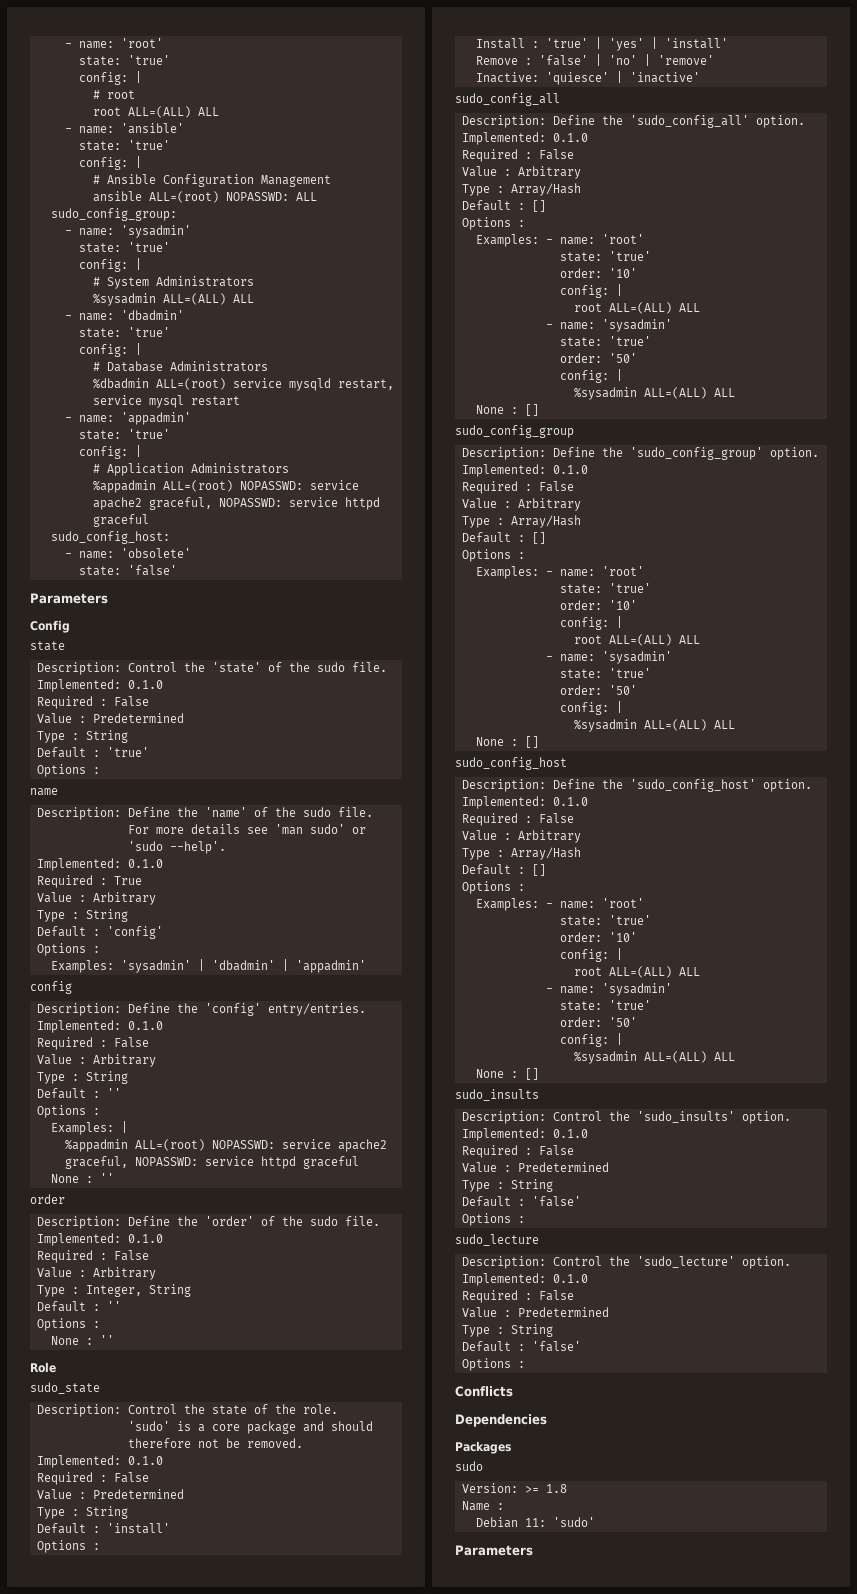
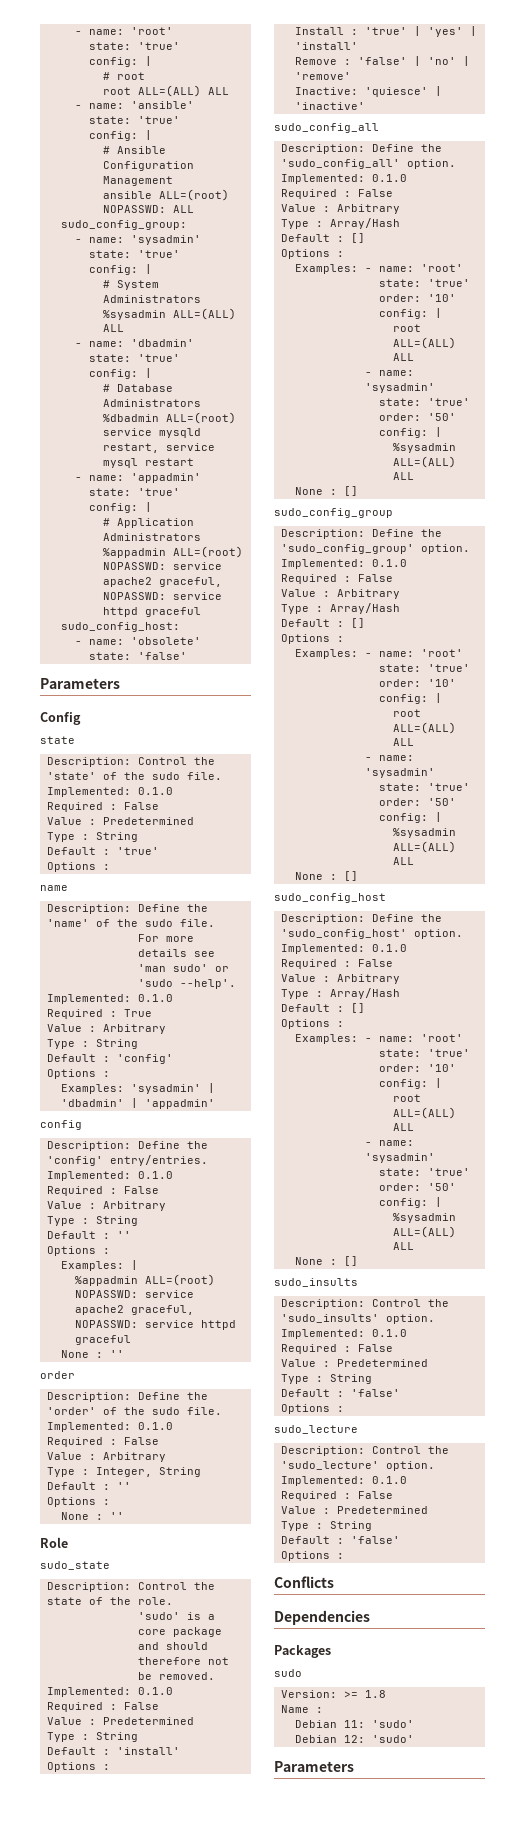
+ Debian 12: 'sudo'

